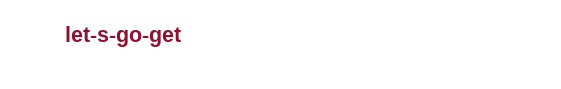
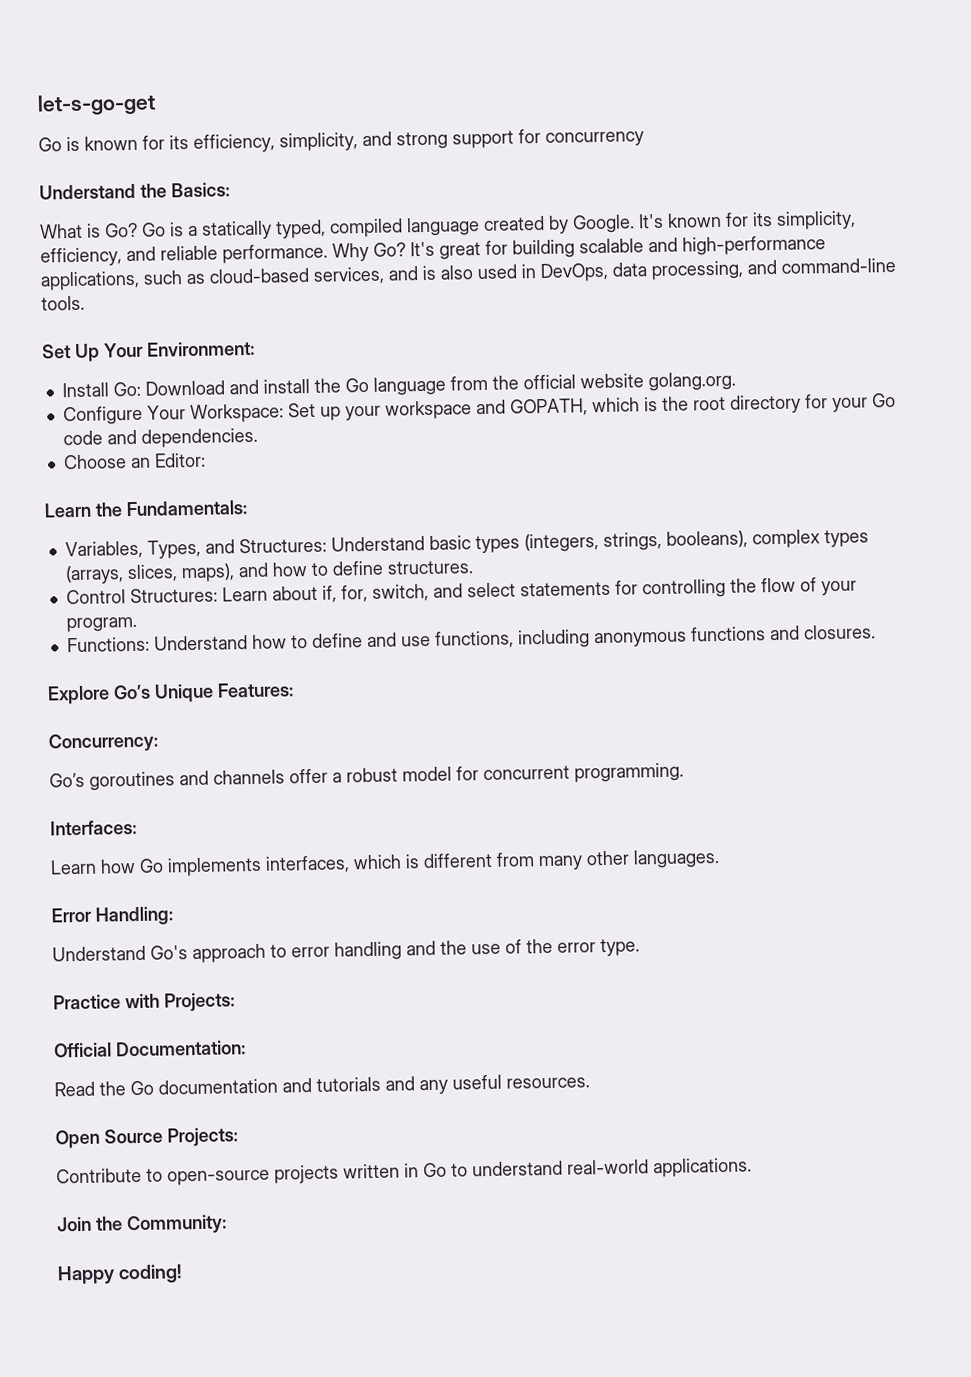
+ Go is known for its efficiency, simplicity, and strong support for concurrency
+ Understand the Basics:
+ What is Go? Go is a statically typed, compiled language created by Google. It's known for its simplicity, efficiency, and reliable performance. Why Go? It's great for building scalable and high-performance applications, such as cloud-based services, and is also used in DevOps, data processing, and command-line tools.
+ Set Up Your Environment:
+ Install Go: Download and install the Go language from the official website golang.org.
+ Configure Your Workspace: Set up your workspace and GOPATH, which is the root directory for your Go code and dependencies.
+ Choose an Editor:
+ Learn the Fundamentals:
+ Variables, Types, and Structures: Understand basic types (integers, strings, booleans), complex types (arrays, slices, maps), and how to define structures.
+ Control Structures: Learn about if, for, switch, and select statements for controlling the flow of your program.
+ Functions: Understand how to define and use functions, including anonymous functions and closures.
+ Explore Go’s Unique Features:
+ Concurrency:
+ Go’s goroutines and channels offer a robust model for concurrent programming.
+ Interfaces:
+ Learn how Go implements interfaces, which is different from many other languages.
+ Error Handling:
+ Understand Go's approach to error handling and the use of the error type.
+ Practice with Projects:
+ Official Documentation:
+ Read the Go documentation and tutorials and any useful resources.
+ Open Source Projects:
+ Contribute to open-source projects written in Go to understand real-world applications.
+ Join the Community:
+ Happy coding!

